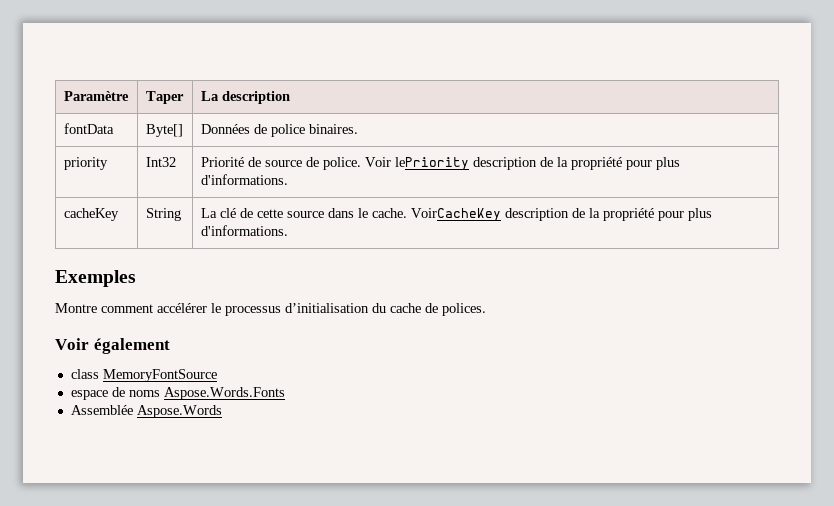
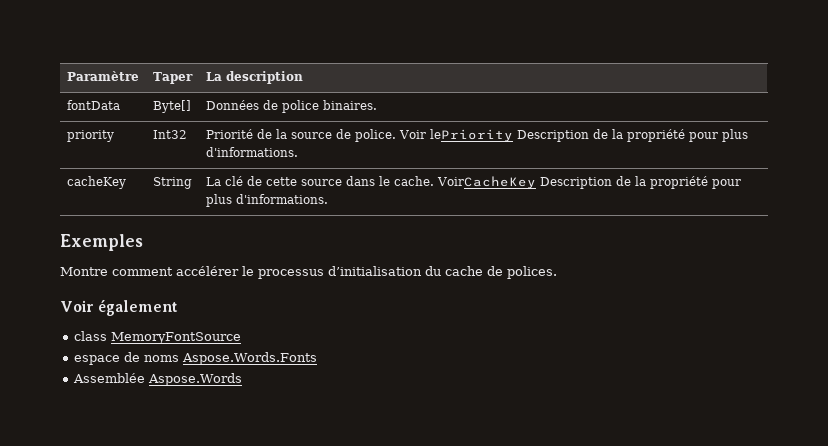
- priority | Int32 | Priorité de source de police. Voir lePriority description de la propriété pour plus d'informations.
+ priority | Int32 | Priorité de la source de police. Voir lePriority Description de la propriété pour plus d'informations.
- cacheKey | String | La clé de cette source dans le cache. VoirCacheKey description de la propriété pour plus d'informations.
+ cacheKey | String | La clé de cette source dans le cache. VoirCacheKey Description de la propriété pour plus d'informations.

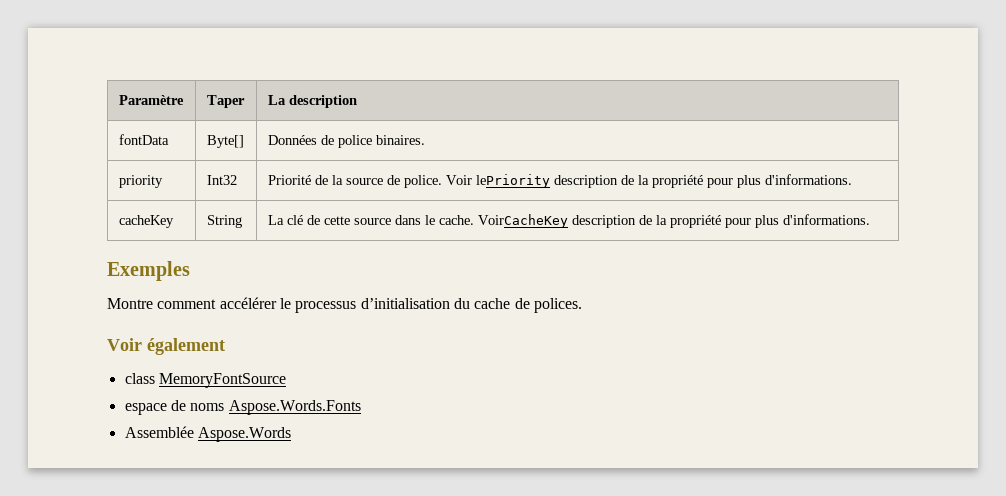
- priority | Int32 | Priorité de la source de police. Voir lePriority Description de la propriété pour plus d'informations.
+ priority | Int32 | Priorité de la source de police. Voir lePriority description de la propriété pour plus d'informations.
- cacheKey | String | La clé de cette source dans le cache. VoirCacheKey Description de la propriété pour plus d'informations.
+ cacheKey | String | La clé de cette source dans le cache. VoirCacheKey description de la propriété pour plus d'informations.

